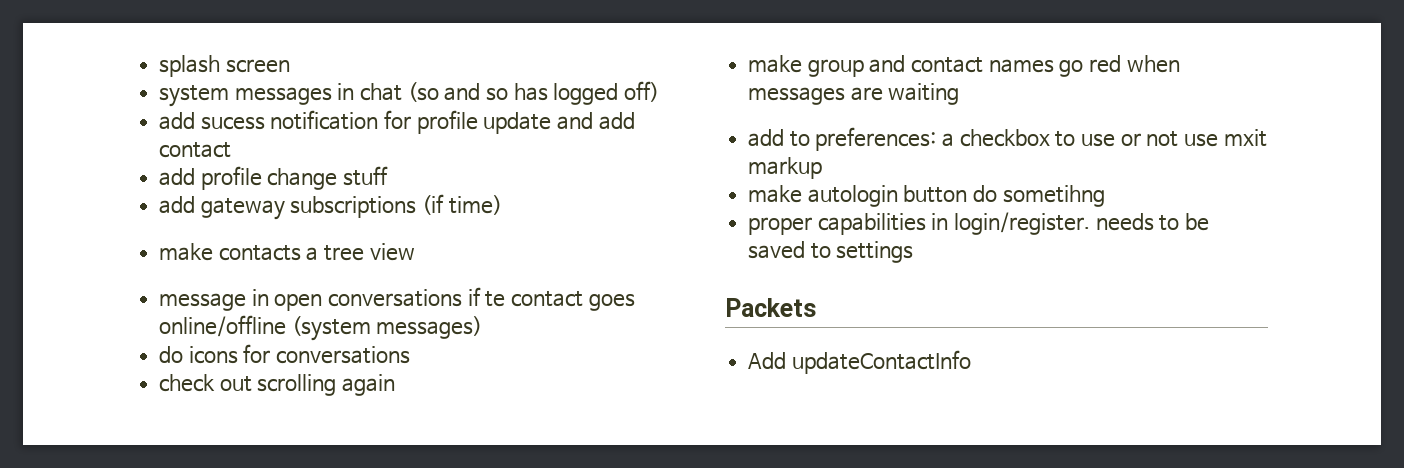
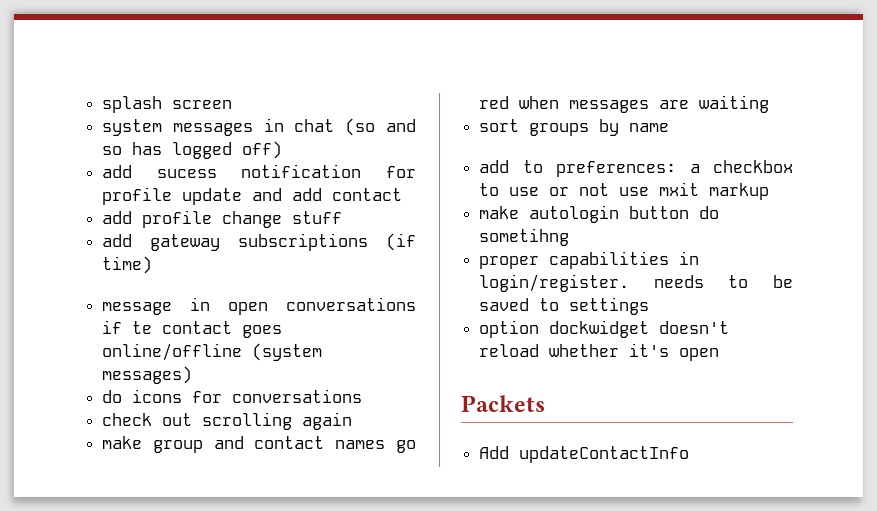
- make contacts a tree view
+ sort groups by name
+ option dockwidget doesn't reload whether it's open

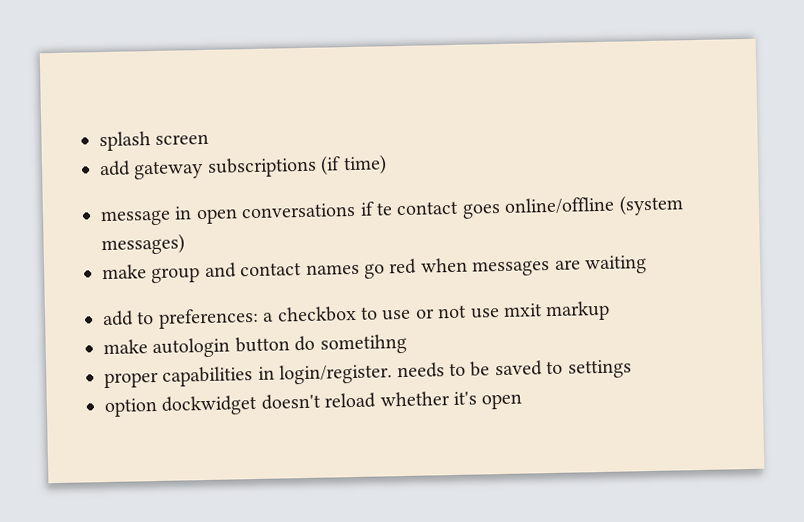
- system messages in chat (so and so has logged off)
- add sucess notification for profile update and add contact
- add profile change stuff
- do icons for conversations
- check out scrolling again
- sort groups by name
- Packets
- Add updateContactInfo

